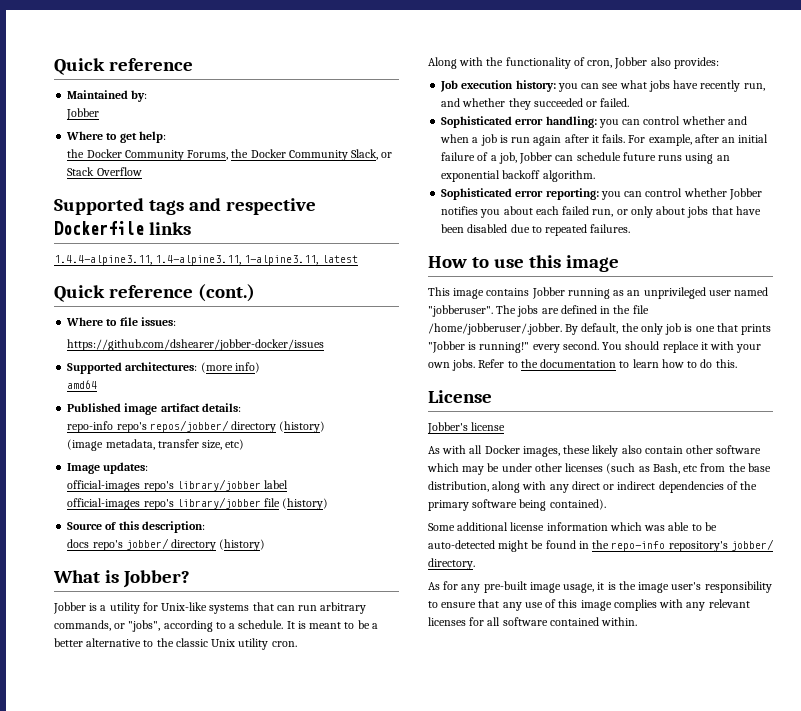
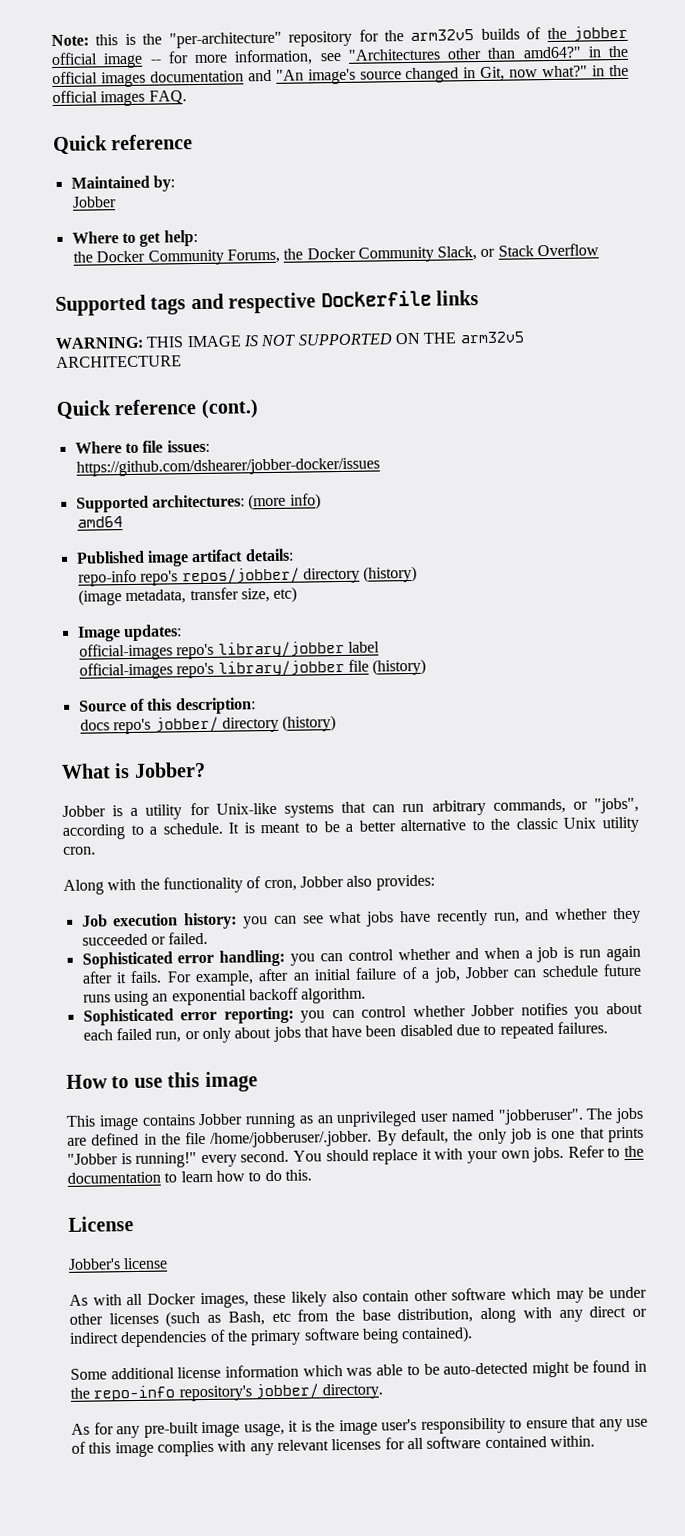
+ Note: this is the "per-architecture" repository for the arm32v5 builds of the jobber official image -- for more information, see "Architectures other than amd64?" in the official images documentation and "An image's source changed in Git, now what?" in the official images FAQ.
- 1.4.4-alpine3.11, 1.4-alpine3.11, 1-alpine3.11, latest
+ WARNING: THIS IMAGE IS NOT SUPPORTED ON THE arm32v5 ARCHITECTURE

